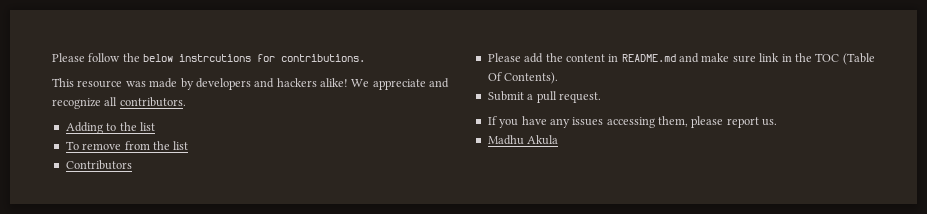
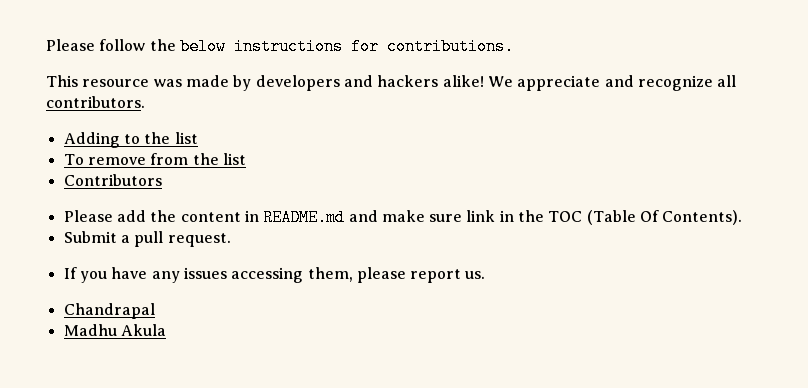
- Please follow the below instrcutions for contributions.
+ Please follow the below instructions for contributions.
+ Chandrapal

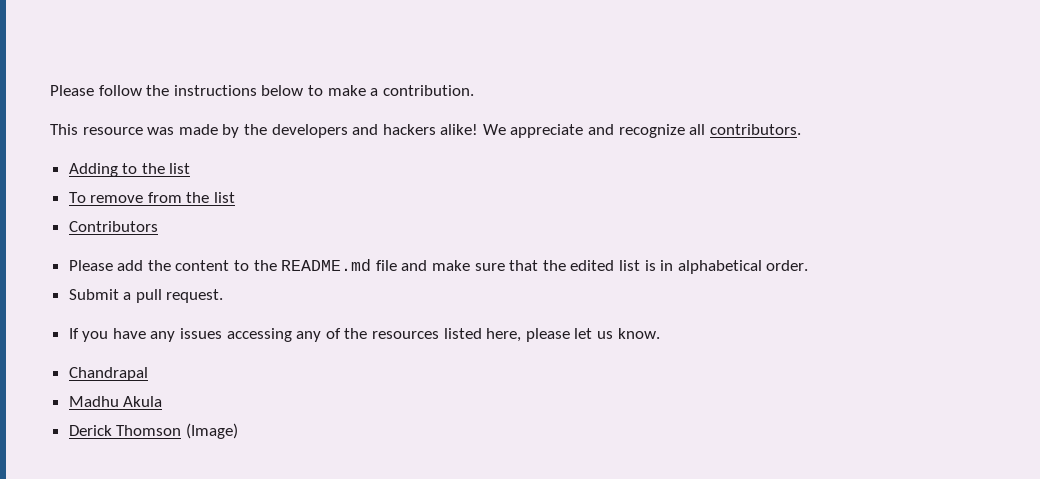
- Please follow the below instructions for contributions.
+ Please follow the instructions below to make a contribution.
- This resource was made by developers and hackers alike!
+ This resource was made by the developers and hackers alike!
- Please add the content in README.md and make sure link in the TOC (Table Of Contents).
+ Please add the content to the README.md file and make sure that the edited list is in alphabetical order.
- If you have any issues accessing them, please report us.
+ If you have any issues accessing any of the resources listed here, please let us know.
+ Derick Thomson (Image)

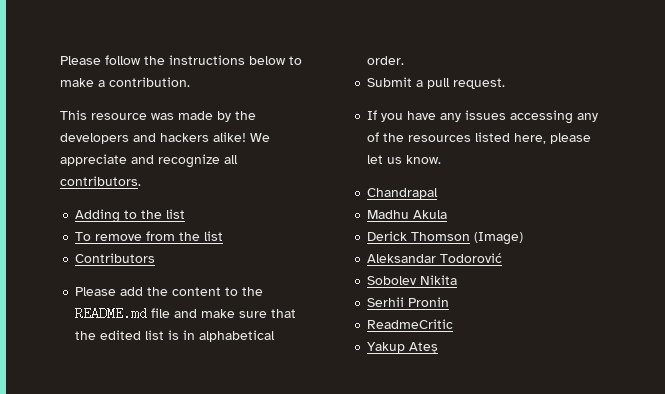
+ Aleksandar Todorović
+ Sobolev Nikita
+ Serhii Pronin
+ ReadmeCritic
+ Yakup Ateş

